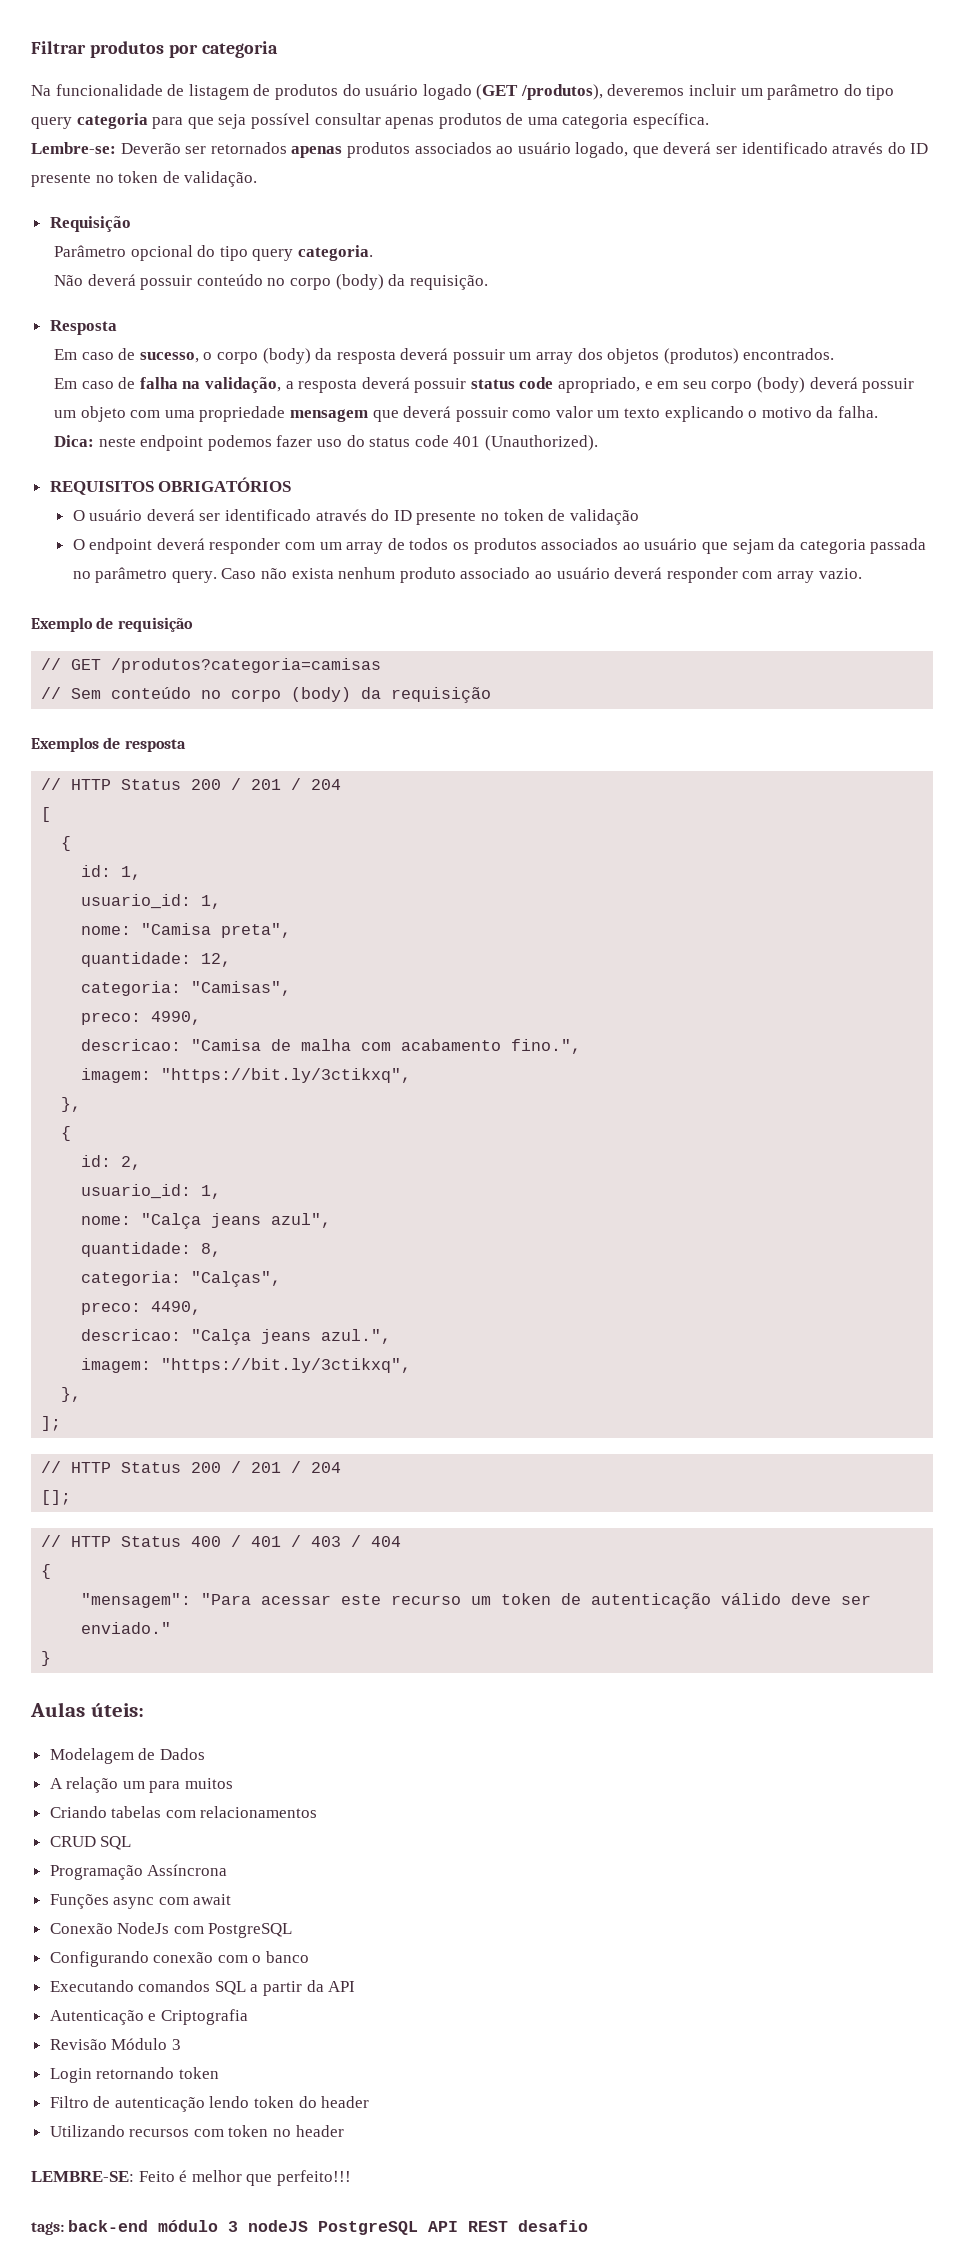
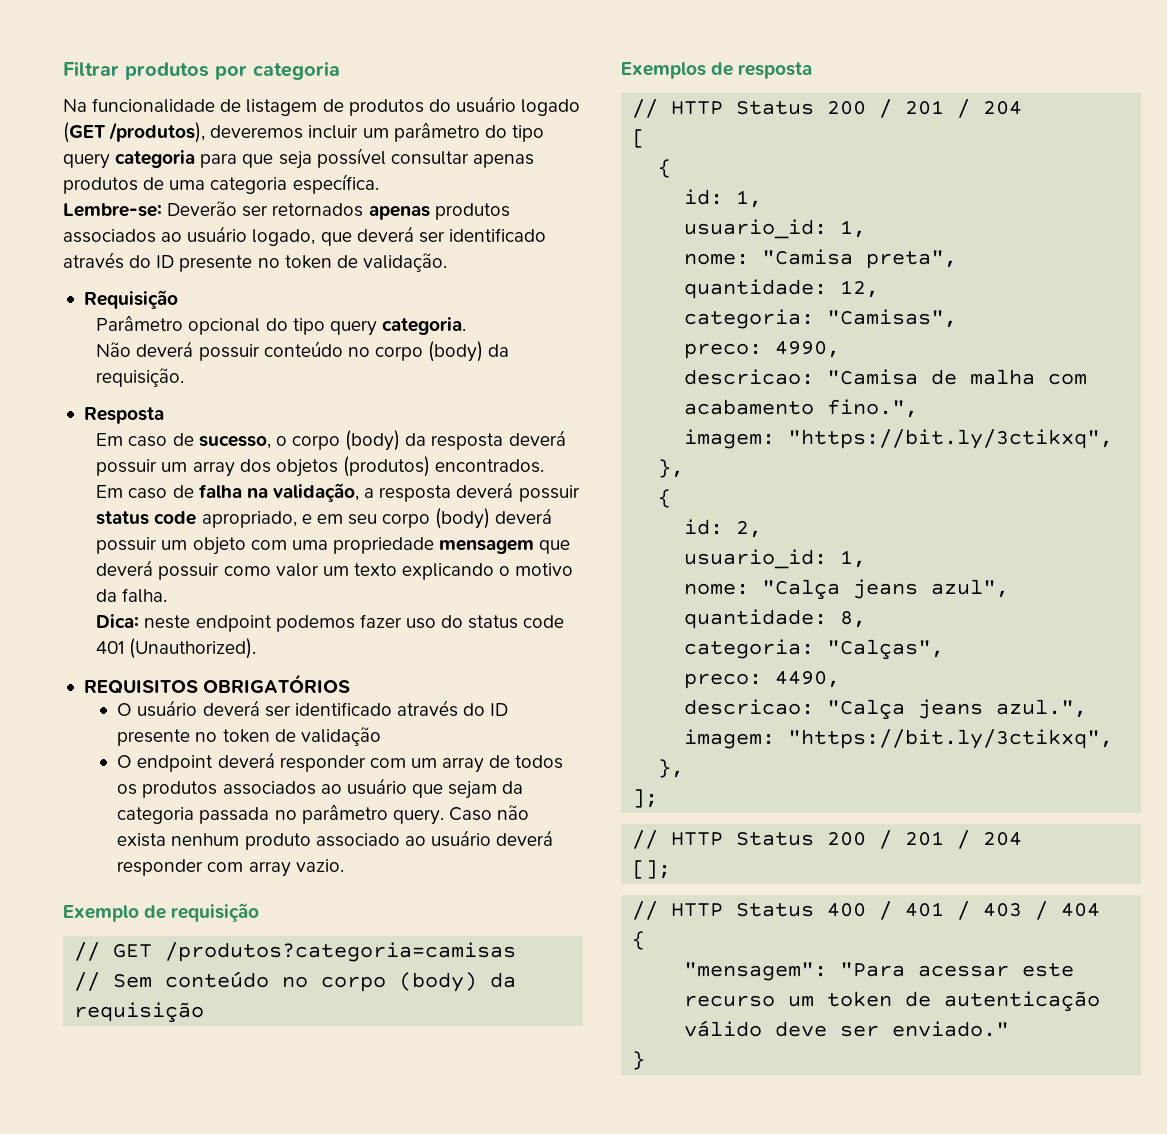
- Aulas úteis:
- Modelagem de Dados
- A relação um para muitos
- Criando tabelas com relacionamentos
- CRUD SQL
- Programação Assíncrona
- Funções async com await
- Conexão NodeJs com PostgreSQL
- Configurando conexão com o banco
- Executando comandos SQL a partir da API
- Autenticação e Criptografia
- Revisão Módulo 3
- Login retornando token
- Filtro de autenticação lendo token do header
- Utilizando recursos com token no header
- LEMBRE-SE: Feito é melhor que perfeito!!!
- tags: back-end módulo 3 nodeJS PostgreSQL API REST desafio

